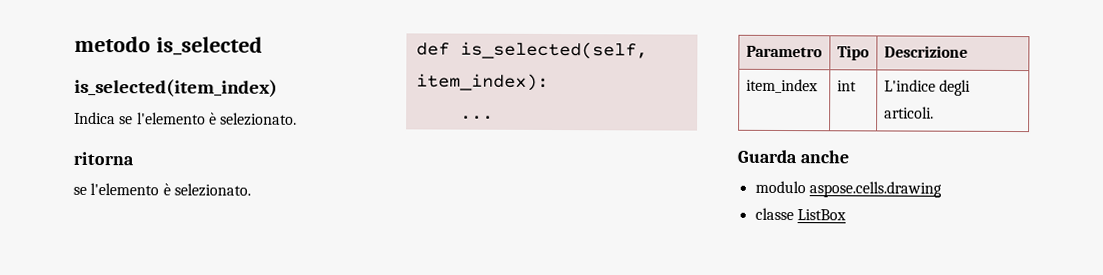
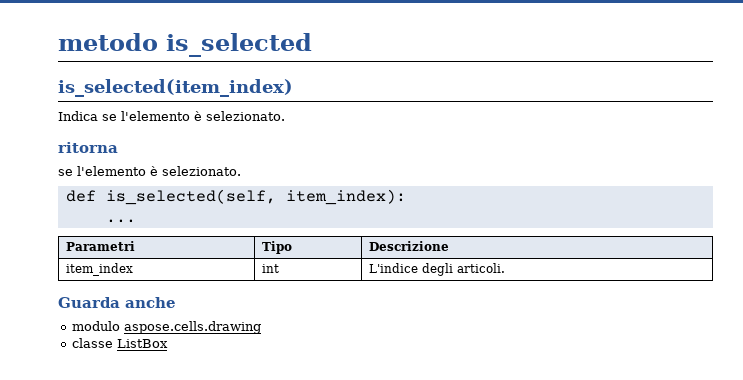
- Parametro | Tipo | Descrizione
+ Parametri | Tipo | Descrizione

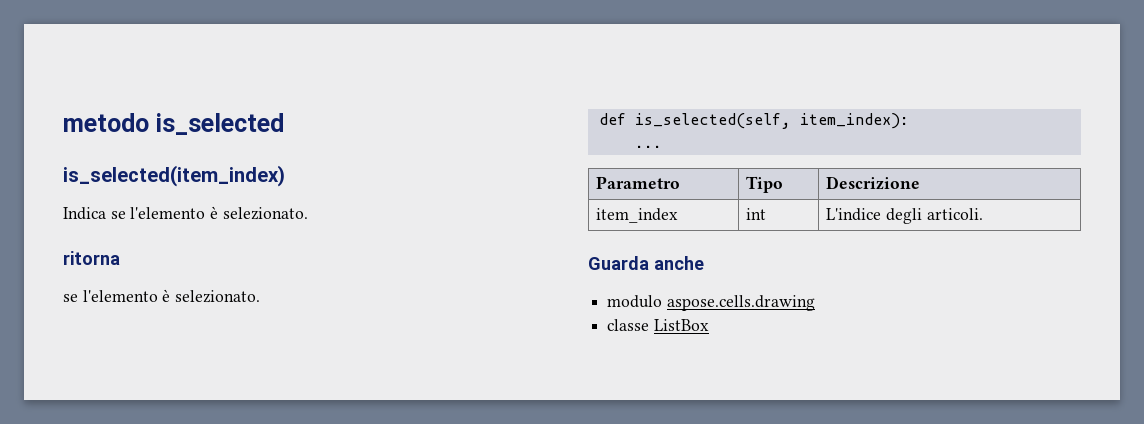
- Parametri | Tipo | Descrizione
+ Parametro | Tipo | Descrizione

